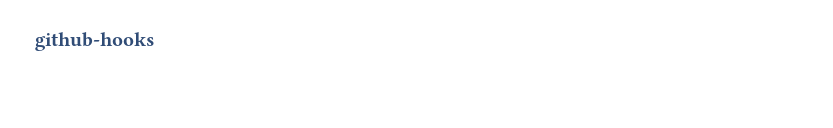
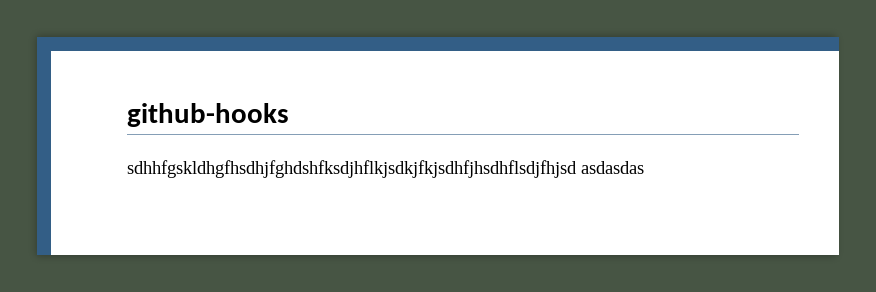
+ sdhhfgskldhgfhsdhjfghdshfksdjhflkjsdkjfkjsdhfjhsdhflsdjfhjsd asdasdas

